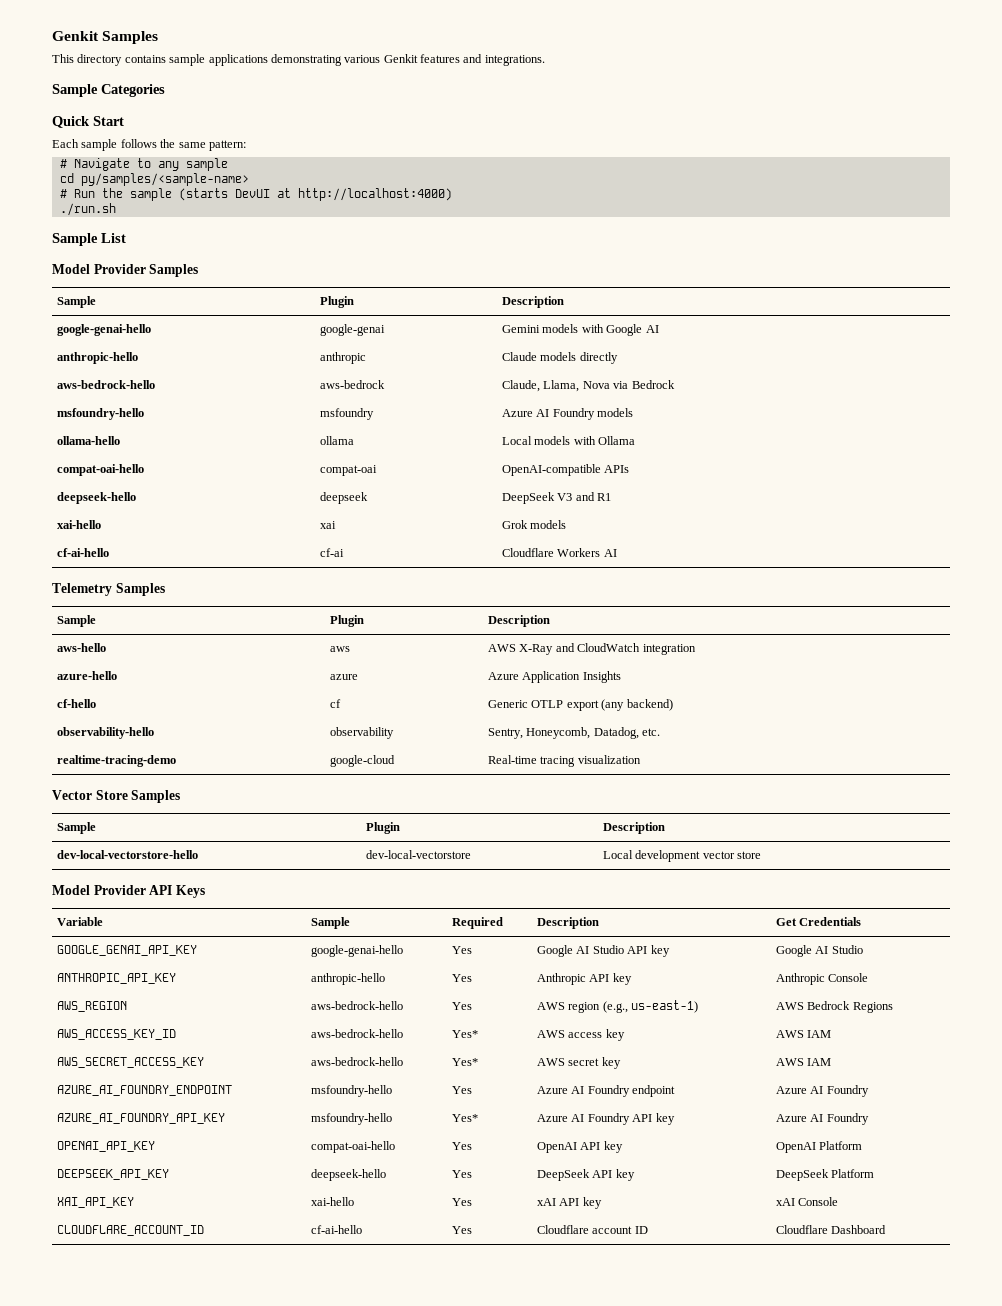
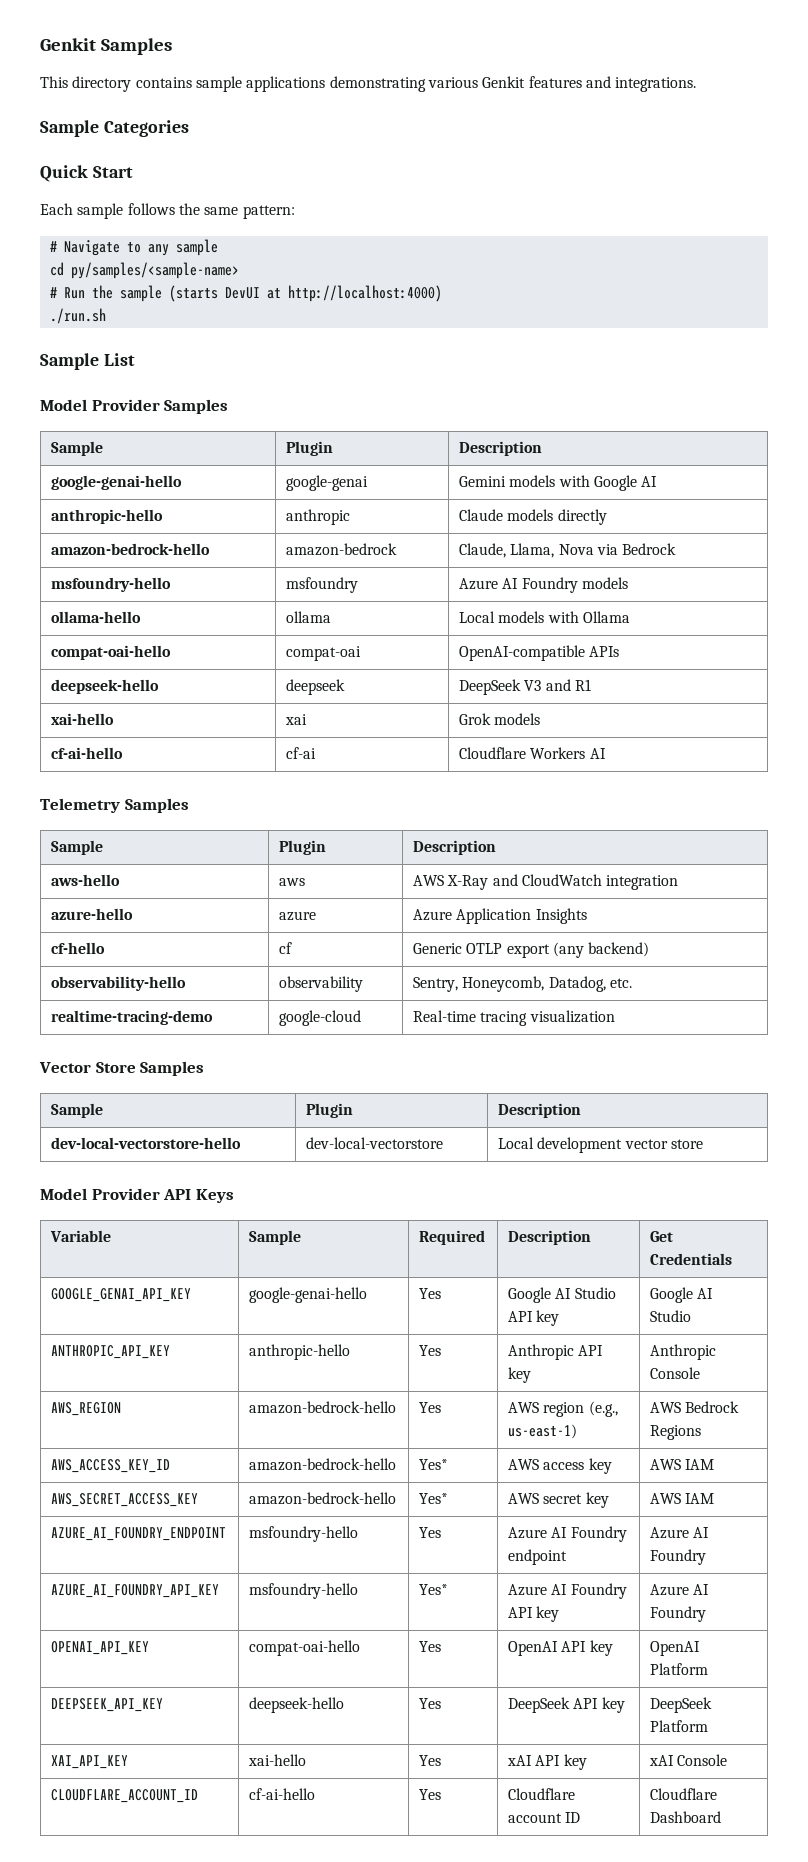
- aws-bedrock-hello | aws-bedrock | Claude, Llama, Nova via Bedrock
+ amazon-bedrock-hello | amazon-bedrock | Claude, Llama, Nova via Bedrock
- AWS_REGION | aws-bedrock-hello | Yes | AWS region (e.g., us-east-1) | AWS Bedrock Regions
+ AWS_REGION | amazon-bedrock-hello | Yes | AWS region (e.g., us-east-1) | AWS Bedrock Regions
- AWS_ACCESS_KEY_ID | aws-bedrock-hello | Yes* | AWS access key | AWS IAM
+ AWS_ACCESS_KEY_ID | amazon-bedrock-hello | Yes* | AWS access key | AWS IAM
- AWS_SECRET_ACCESS_KEY | aws-bedrock-hello | Yes* | AWS secret key | AWS IAM
+ AWS_SECRET_ACCESS_KEY | amazon-bedrock-hello | Yes* | AWS secret key | AWS IAM

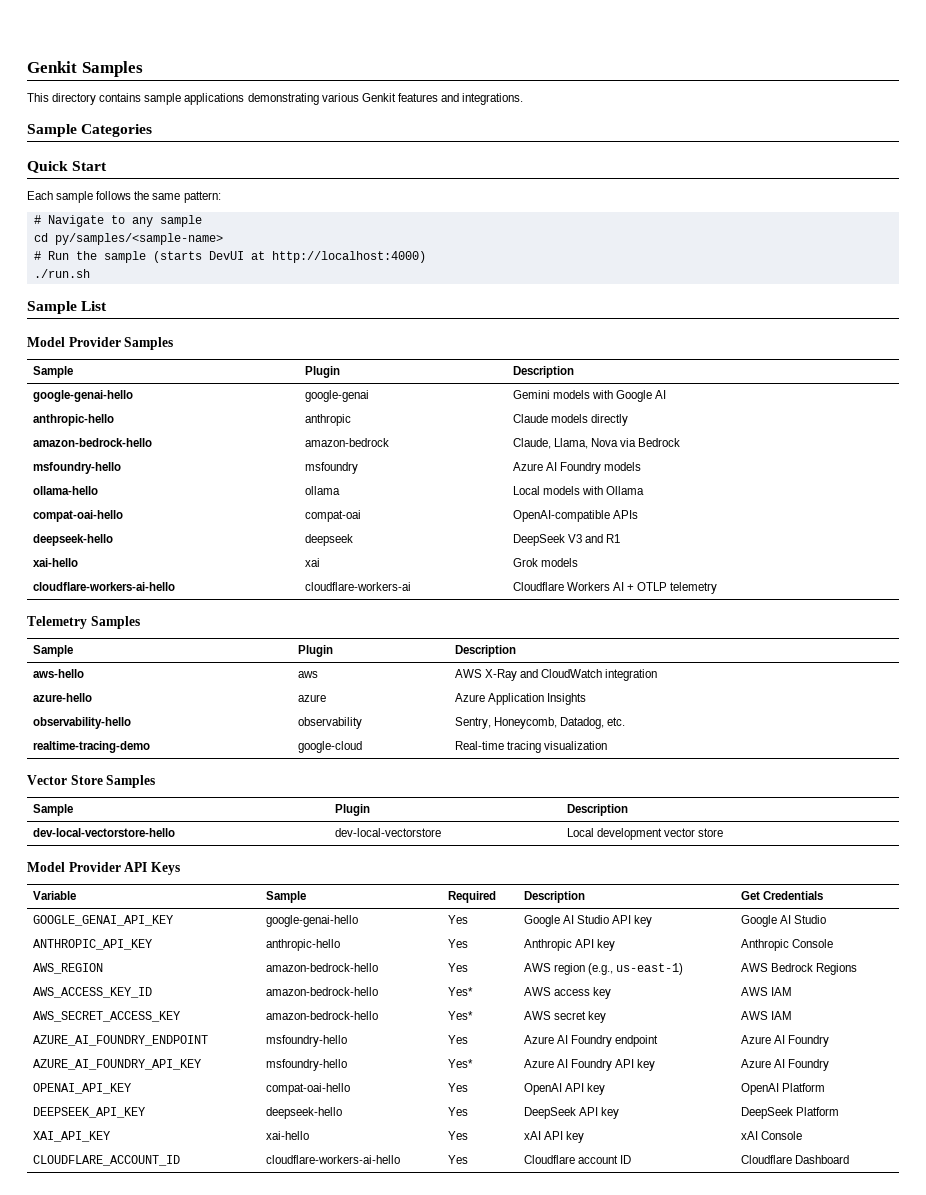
- cf-ai-hello | cf-ai | Cloudflare Workers AI
+ cloudflare-workers-ai-hello | cloudflare-workers-ai | Cloudflare Workers AI + OTLP telemetry
- cf-hello | cf | Generic OTLP export (any backend)
- CLOUDFLARE_ACCOUNT_ID | cf-ai-hello | Yes | Cloudflare account ID | Cloudflare Dashboard
+ CLOUDFLARE_ACCOUNT_ID | cloudflare-workers-ai-hello | Yes | Cloudflare account ID | Cloudflare Dashboard

